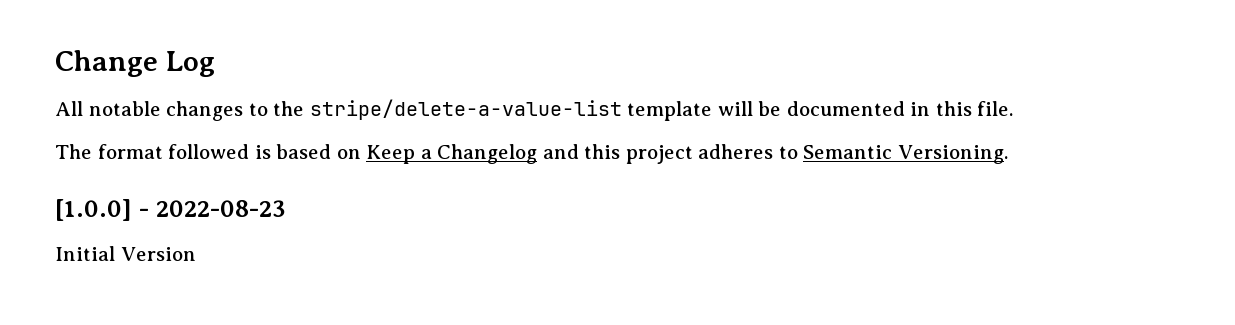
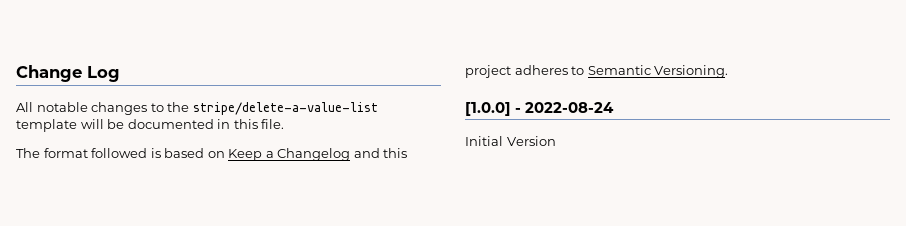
- [1.0.0] - 2022-08-23
+ [1.0.0] - 2022-08-24

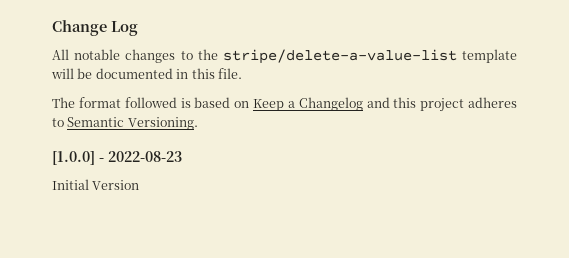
- [1.0.0] - 2022-08-24
+ [1.0.0] - 2022-08-23

